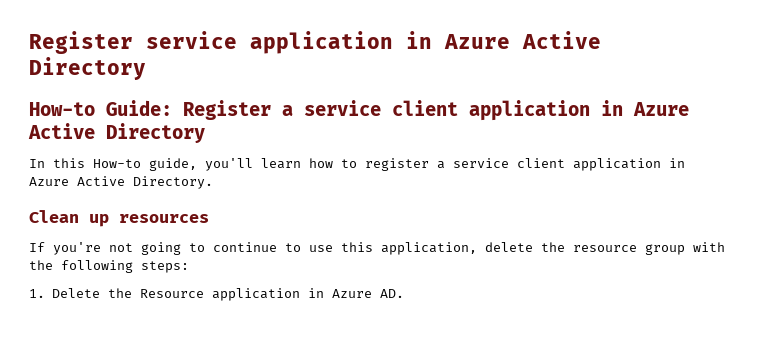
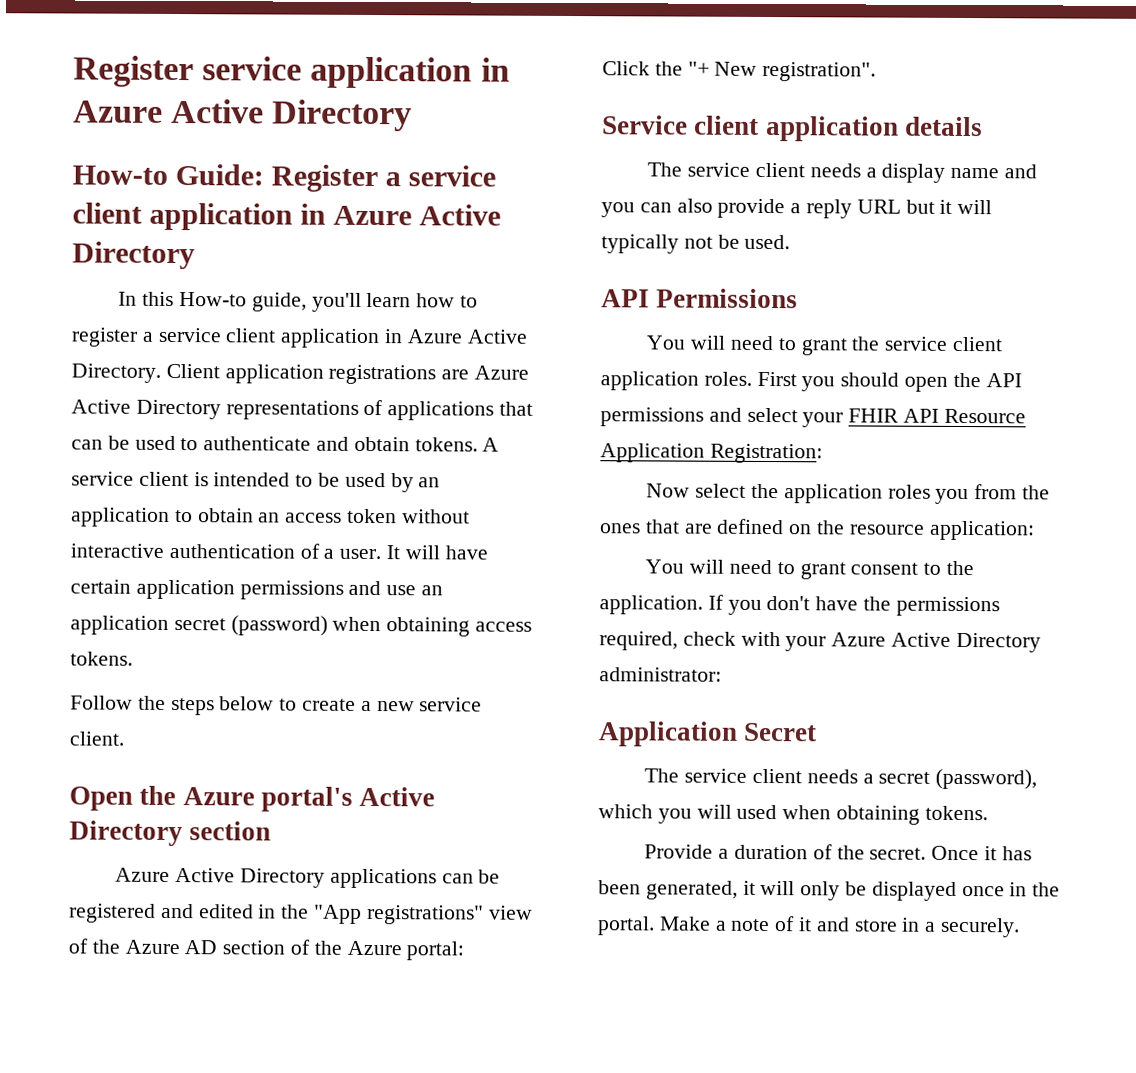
- In this How-to guide, you'll learn how to register a service client application in Azure Active Directory.
- Clean up resources
- If you're not going to continue to use this application, delete the resource group with the following steps:
- 1. Delete the Resource application in Azure AD.
+ In this How-to guide, you'll learn how to register a service client application in Azure Active Directory. Client application registrations are Azure Active Directory representations of applications that can be used to authenticate and obtain tokens. A service client is intended to be used by an application to obtain an access token without interactive authentication of a user. It will have certain application permissions and use an application secret (password) when obtaining access tokens.
+ Follow the steps below to create a new service client.
+ Open the Azure portal's Active Directory section
+ Azure Active Directory applications can be registered and edited in the "App registrations" view of the Azure AD section of the Azure portal:
+ Click the "+ New registration".
+ Service client application details
+ The service client needs a display name and you can also provide a reply URL but it will typically not be used.
+ API Permissions
+ You will need to grant the service client application roles. First you should open the API permissions and select your FHIR API Resource Application Registration:
+ Now select the application roles you from the ones that are defined on the resource application:
+ You will need to grant consent to the application. If you don't have the permissions required, check with your Azure Active Directory administrator:
+ Application Secret
+ The service client needs a secret (password), which you will used when obtaining tokens.
+ Provide a duration of the secret. Once it has been generated, it will only be displayed once in the portal. Make a note of it and store in a securely.

